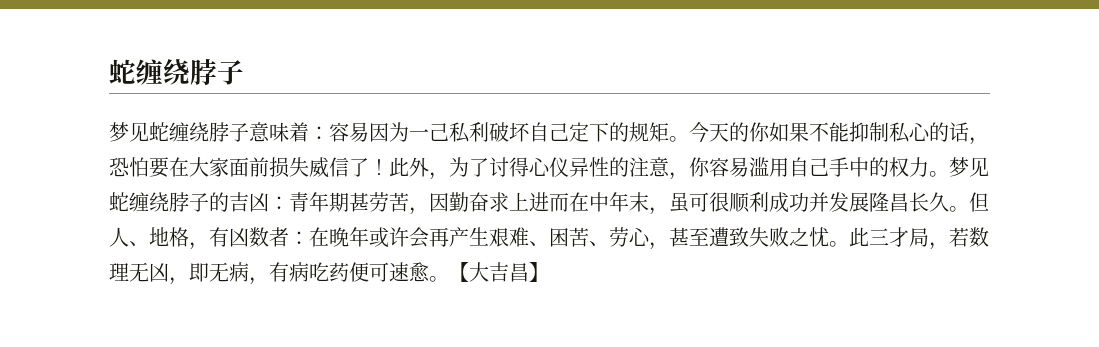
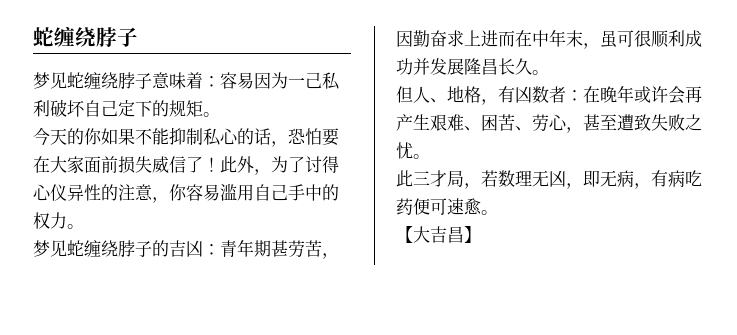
- 梦见蛇缠绕脖子意味着：容易因为一己私利破坏自己定下的规矩。今天的你如果不能抑制私心的话，恐怕要在大家面前损失威信了！
+ 梦见蛇缠绕脖子意味着：容易因为一己私利破坏自己定下的规矩。
+ 今天的你如果不能抑制私心的话，恐怕要在大家面前损失威信了！
- 此外，为了讨得心仪异性的注意，你容易滥用自己手中的权力。梦见蛇缠绕脖子的吉凶：
+ 此外，为了讨得心仪异性的注意，你容易滥用自己手中的权力。
+ 梦见蛇缠绕脖子的吉凶：
- 青年期甚劳苦，因勤奋求上进而在中年末，虽可很顺利成功并发展隆昌长久。但人、地格，有凶数者：
+ 青年期甚劳苦，因勤奋求上进而在中年末，虽可很顺利成功并发展隆昌长久。
+ 但人、地格，有凶数者：
- 在晚年或许会再产生艰难、困苦、劳心，甚至遭致失败之忧。此三才局，若数理无凶，即无病，有病吃药便可速愈。【大吉昌】
+ 在晚年或许会再产生艰难、困苦、劳心，甚至遭致失败之忧。
+ 此三才局，若数理无凶，即无病，有病吃药便可速愈。
+ 【大吉昌】

